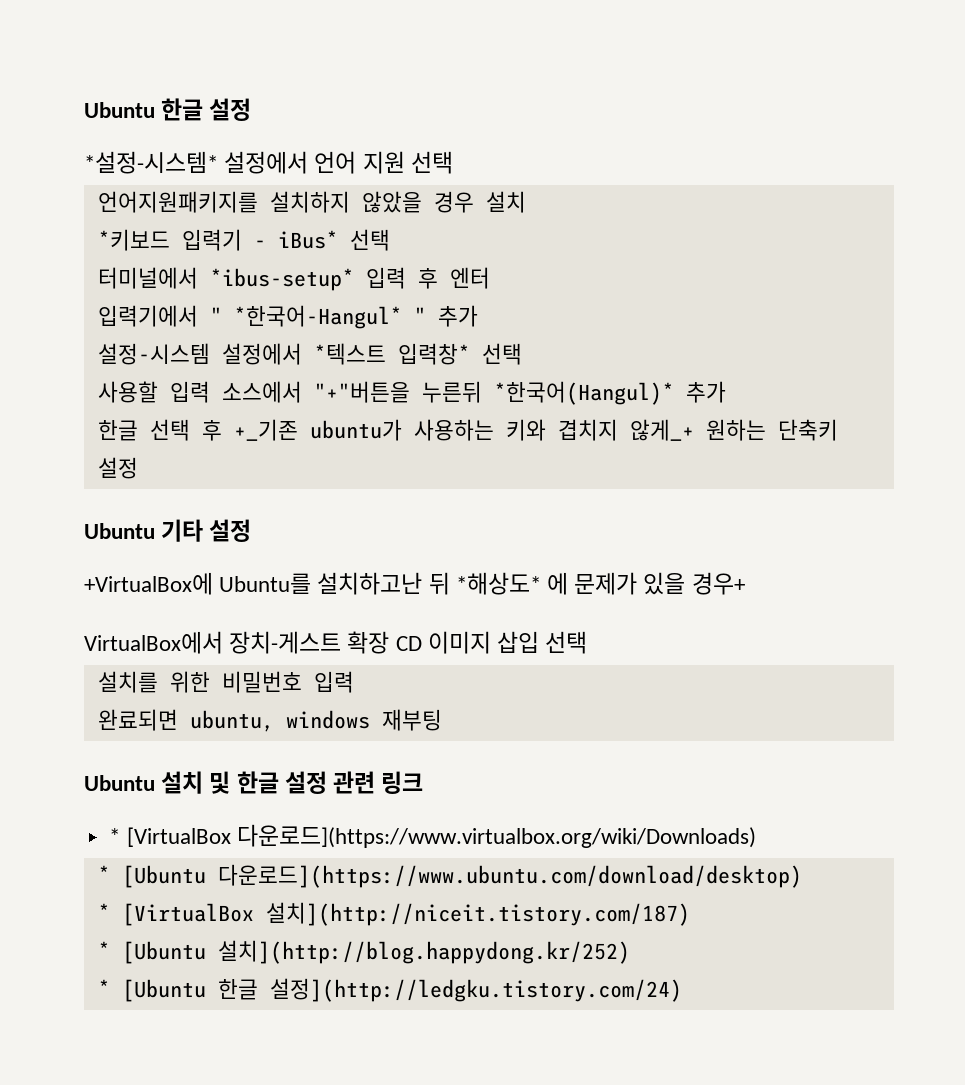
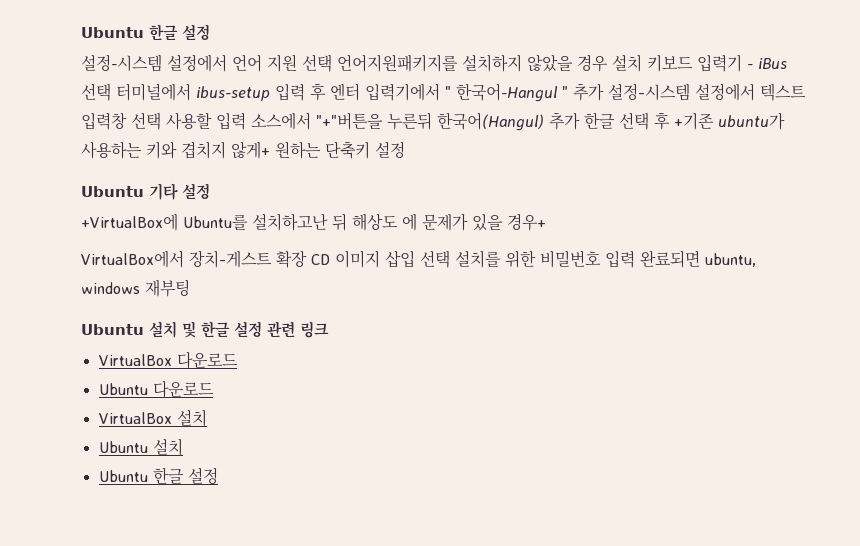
- *설정-시스템* 설정에서 언어 지원 선택
- 언어지원패키지를 설치하지 않았을 경우 설치
- *키보드 입력기 - iBus* 선택
- 터미널에서 *ibus-setup* 입력 후 엔터
- 입력기에서 " *한국어-Hangul* " 추가
- 설정-시스템 설정에서 *텍스트 입력창* 선택
- 사용할 입력 소스에서 "+"버튼을 누른뒤 *한국어(Hangul)* 추가
- 한글 선택 후 +_기존 ubuntu가 사용하는 키와 겹치지 않게_+ 원하는 단축키 설정
+ 설정-시스템 설정에서 언어 지원 선택 언어지원패키지를 설치하지 않았을 경우 설치 키보드 입력기 - iBus 선택 터미널에서 ibus-setup 입력 후 엔터 입력기에서 " 한국어-Hangul " 추가 설정-시스템 설정에서 텍스트 입력창 선택 사용할 입력 소스에서 "+"버튼을 누른뒤 한국어(Hangul) 추가 한글 선택 후 +기존 ubuntu가 사용하는 키와 겹치지 않게+ 원하는 단축키 설정
- +VirtualBox에 Ubuntu를 설치하고난 뒤 *해상도* 에 문제가 있을 경우+
+ +VirtualBox에 Ubuntu를 설치하고난 뒤 해상도 에 문제가 있을 경우+
- VirtualBox에서 장치-게스트 확장 CD 이미지 삽입 선택
- 설치를 위한 비밀번호 입력
- 완료되면 ubuntu, windows 재부팅
+ VirtualBox에서 장치-게스트 확장 CD 이미지 삽입 선택 설치를 위한 비밀번호 입력 완료되면 ubuntu, windows 재부팅
- * [VirtualBox 다운로드](https://www.virtualbox.org/wiki/Downloads)
- * [Ubuntu 다운로드](https://www.ubuntu.com/download/desktop)
- * [VirtualBox 설치](http://niceit.tistory.com/187)
- * [Ubuntu 설치](http://blog.happydong.kr/252)
- * [Ubuntu 한글 설정](http://ledgku.tistory.com/24)
+ VirtualBox 다운로드
+ Ubuntu 다운로드
+ VirtualBox 설치
+ Ubuntu 설치
+ Ubuntu 한글 설정

